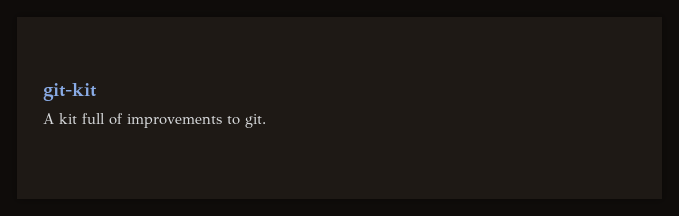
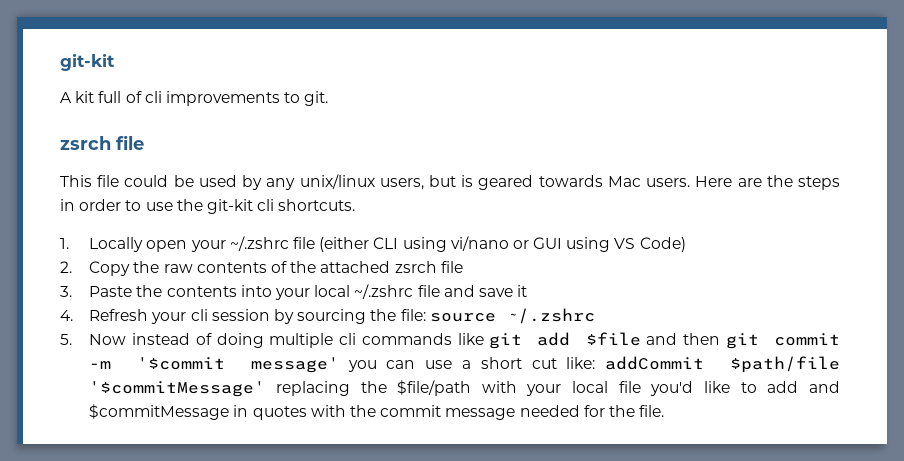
- A kit full of improvements to git.
+ A kit full of cli improvements to git.
+ zsrch file
+ This file could be used by any unix/linux users, but is geared towards Mac users. Here are the steps in order to use the git-kit cli shortcuts.
+ 1. Locally open your ~/.zshrc file (either CLI using vi/nano or GUI using VS Code)
+ 2. Copy the raw contents of the attached zsrch file
+ 3. Paste the contents into your local ~/.zshrc file and save it
+ 4. Refresh your cli session by sourcing the file: source ~/.zshrc
+ 5. Now instead of doing multiple cli commands like git add $file and then git commit -m '$commit message' you can use a short cut like: addCommit $path/file '$commitMessage' replacing the $file/path with your local file you'd like to add and $commitMessage in quotes with the commit message needed for the file.

